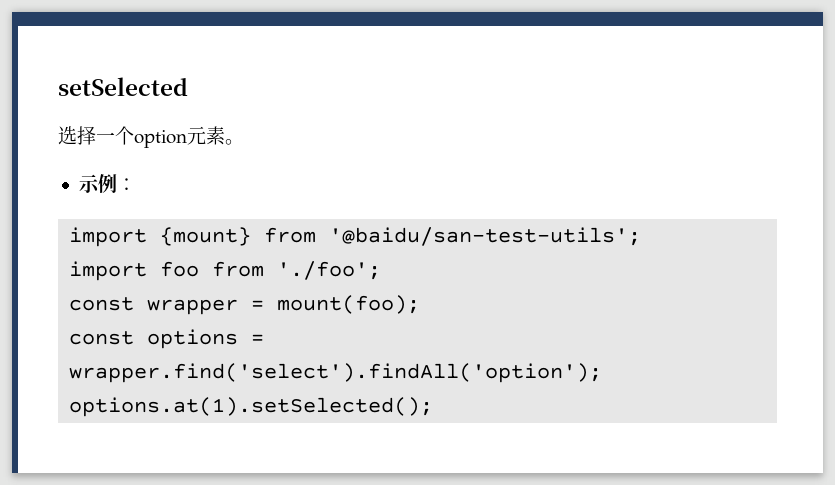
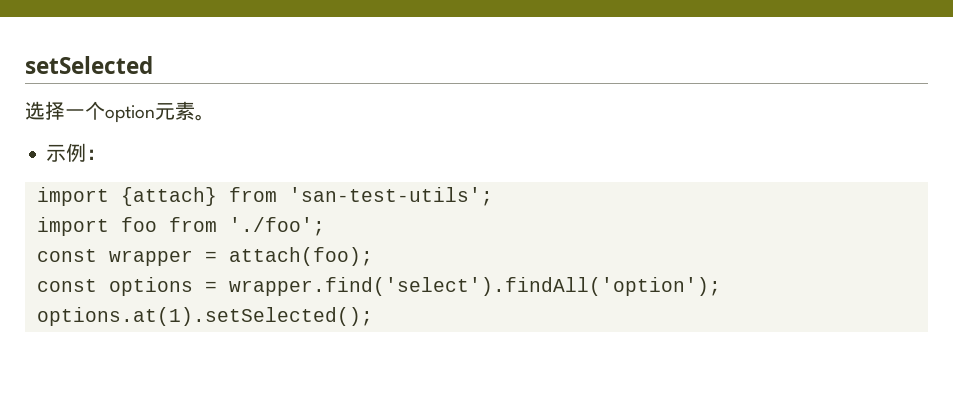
- import {mount} from '@baidu/san-test-utils';
+ import {attach} from 'san-test-utils';
- const wrapper = mount(foo);
+ const wrapper = attach(foo);

